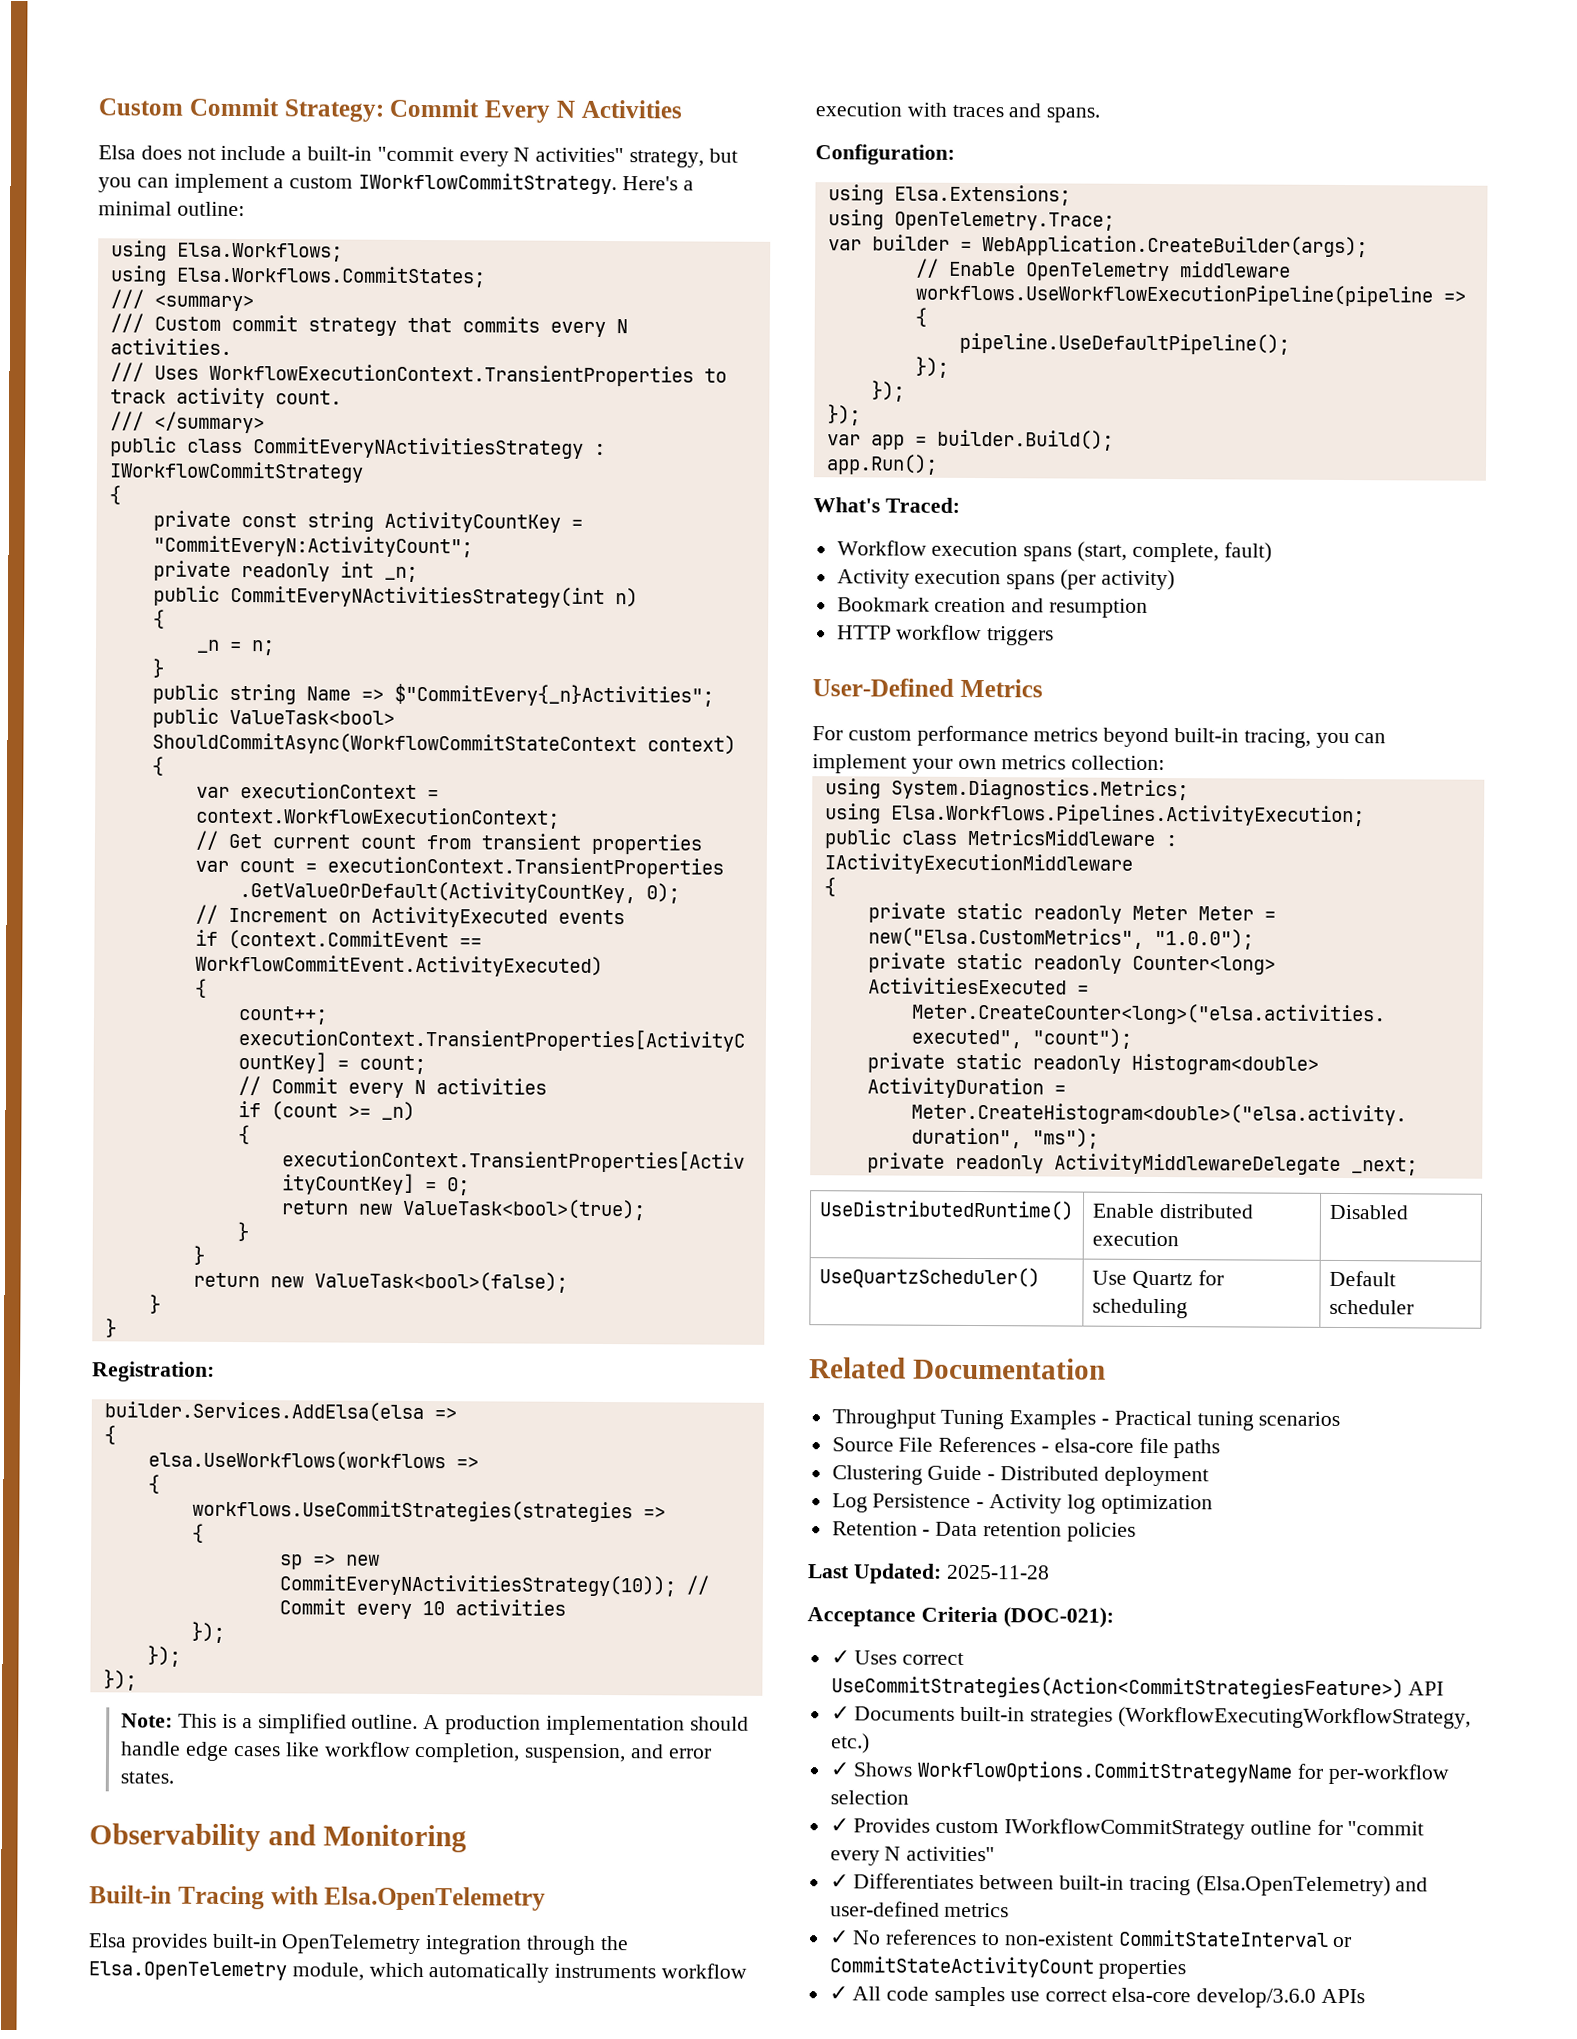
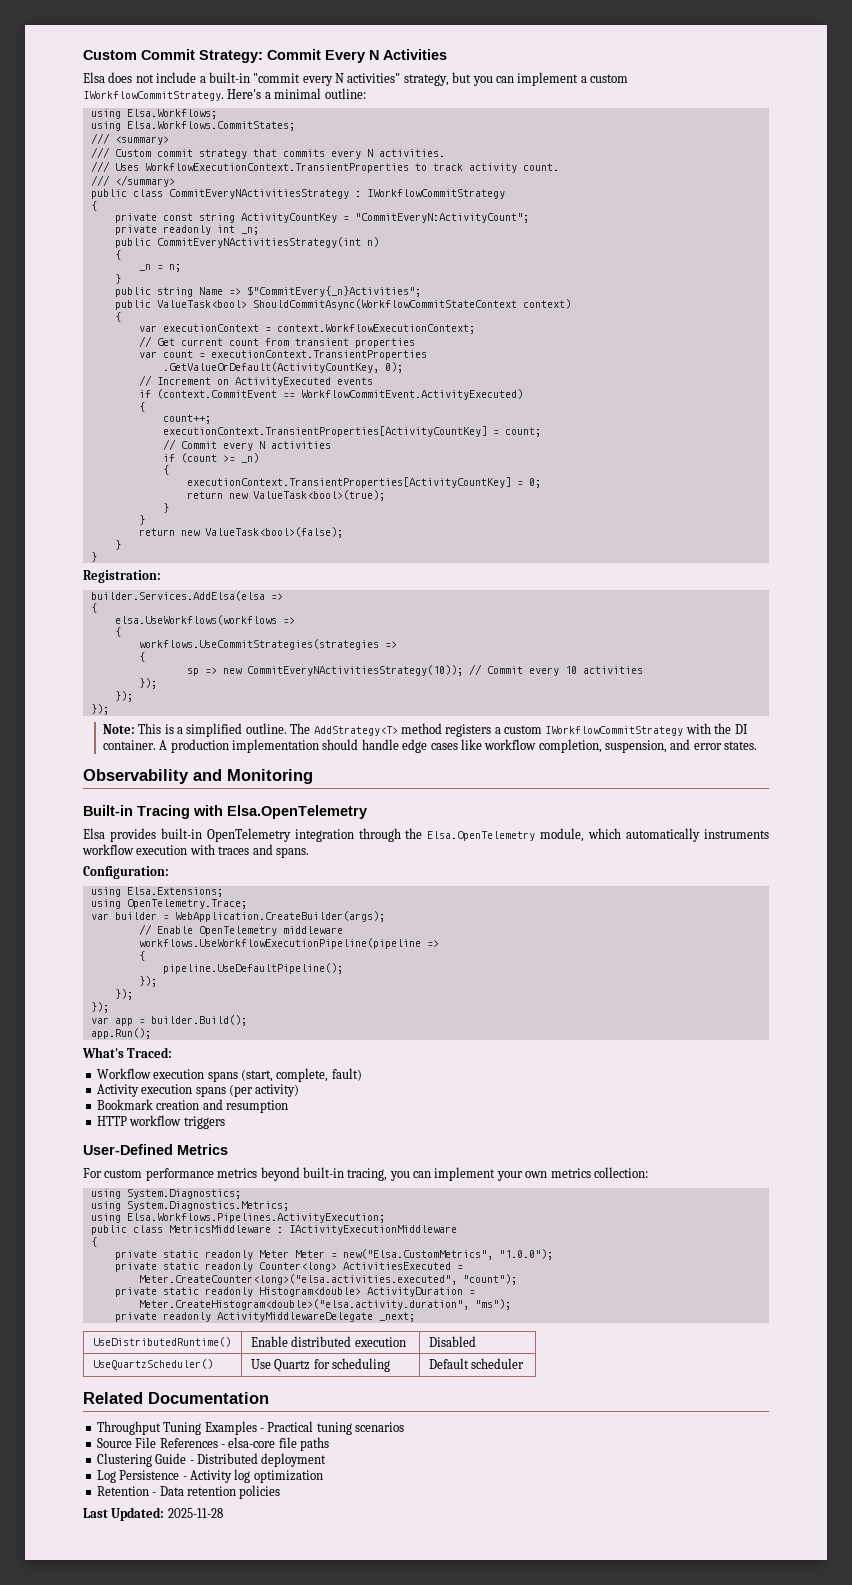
+ The AddStrategy<T> method registers a custom IWorkflowCommitStrategy with the DI container.
+ using System.Diagnostics;
- Acceptance Criteria (DOC-021):
- ✓ Uses correct UseCommitStrategies(Action<CommitStrategiesFeature>) API
- ✓ Documents built-in strategies (WorkflowExecutingWorkflowStrategy, etc.)
- ✓ Shows WorkflowOptions.CommitStrategyName for per-workflow selection
- ✓ Provides custom IWorkflowCommitStrategy outline for "commit every N activities"
- ✓ Differentiates between built-in tracing (Elsa.OpenTelemetry) and user-defined metrics
- ✓ No references to non-existent CommitStateInterval or CommitStateActivityCount properties
- ✓ All code samples use correct elsa-core develop/3.6.0 APIs

